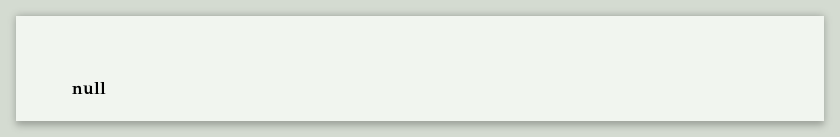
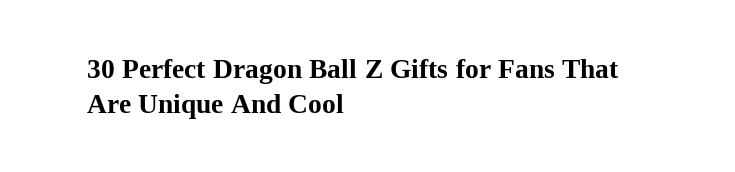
- null
+ 30 Perfect Dragon Ball Z Gifts for Fans That Are Unique And Cool

